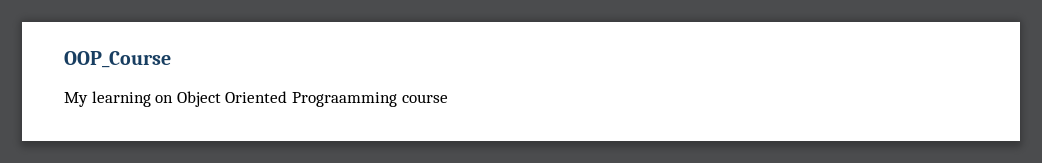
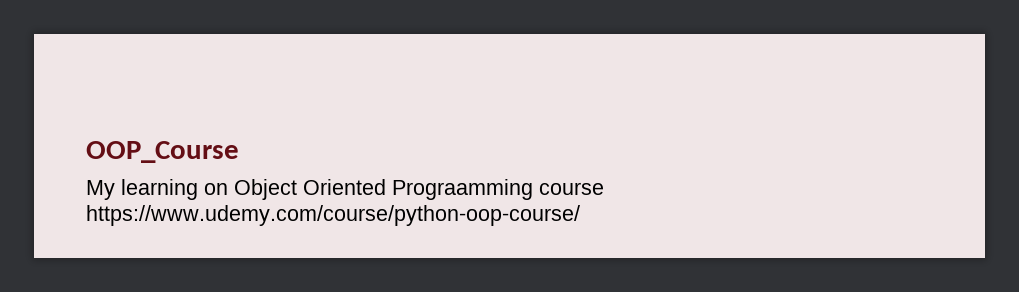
- My learning on Object Oriented Prograamming course
+ My learning on Object Oriented Prograamming course https://www.udemy.com/course/python-oop-course/

